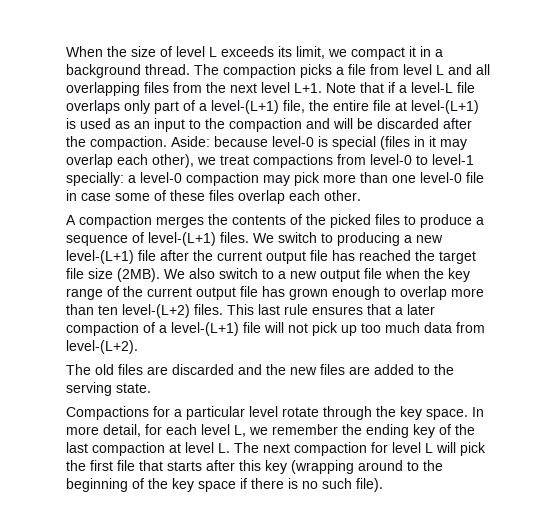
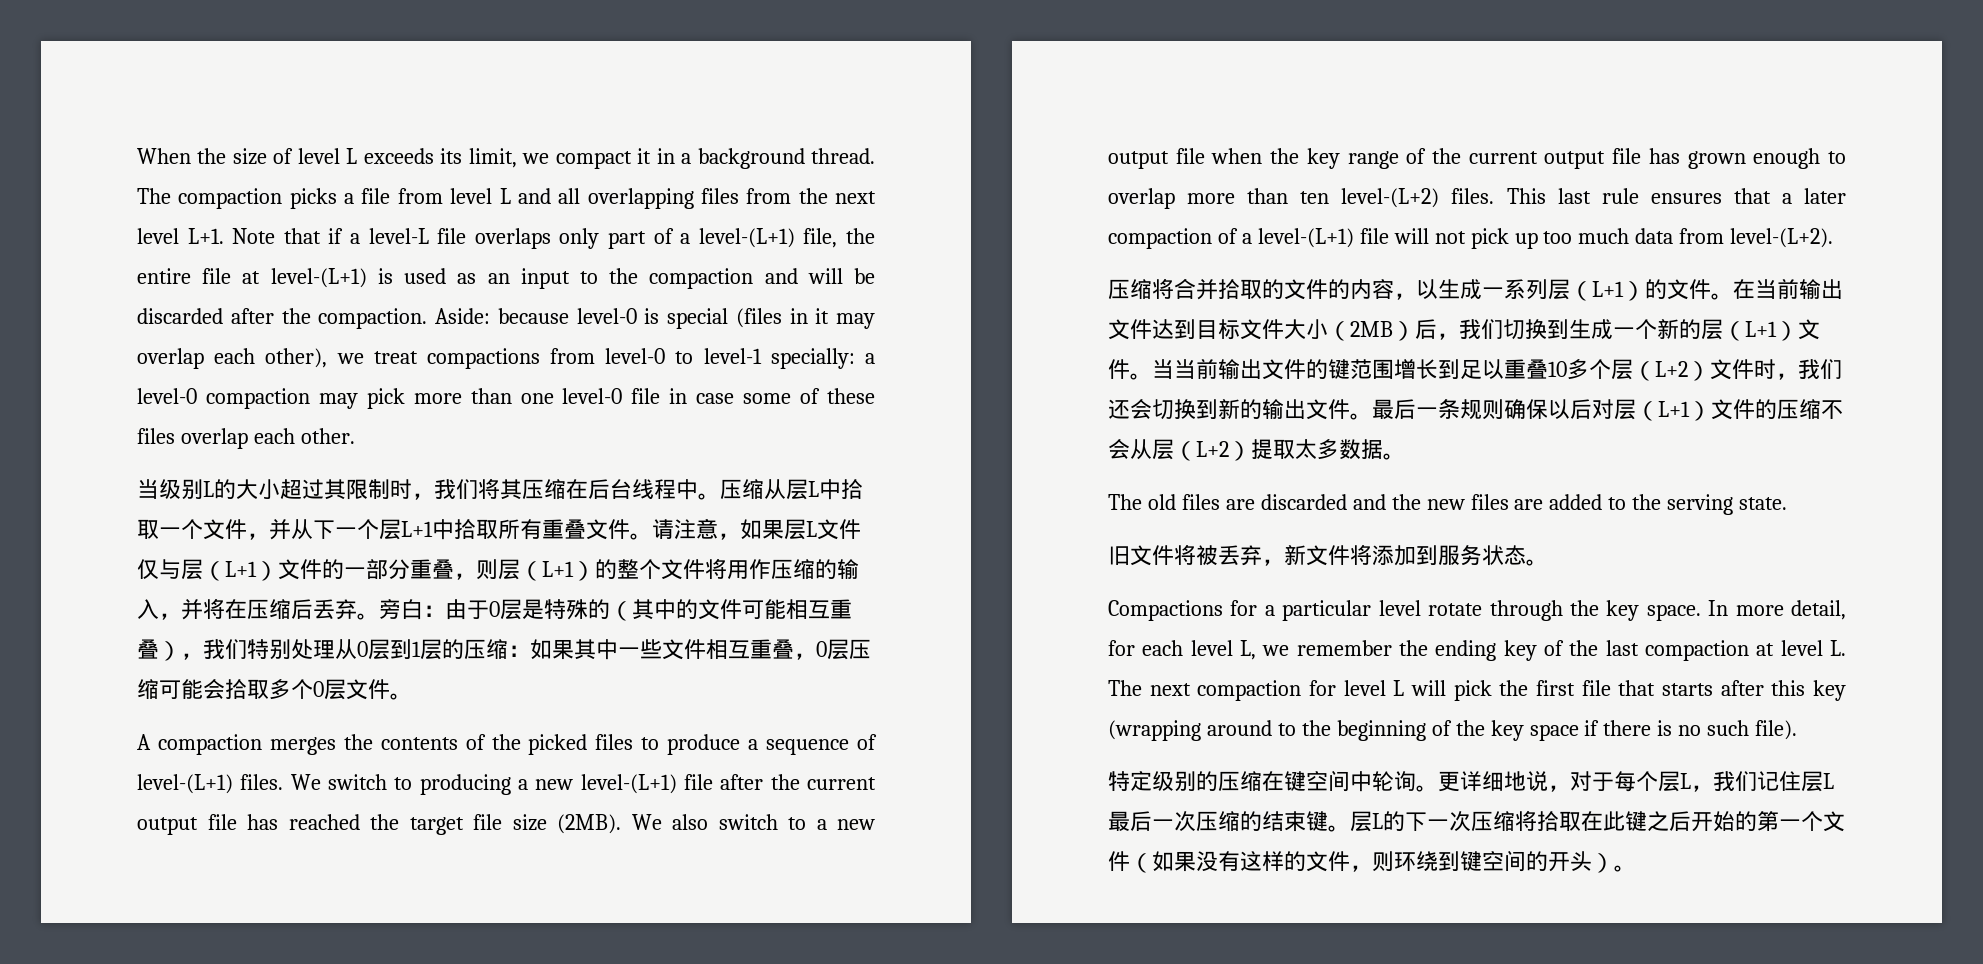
+ 当级别L的大小超过其限制时，我们将其压缩在后台线程中。压缩从层L中拾取一个文件，并从下一个层L+1中拾取所有重叠文件。请注意，如果层L文件仅与层（L+1）文件的一部分重叠，则层（L+1）的整个文件将用作压缩的输入，并将在压缩后丢弃。旁白：由于0层是特殊的（其中的文件可能相互重叠），我们特别处理从0层到1层的压缩：如果其中一些文件相互重叠，0层压缩可能会拾取多个0层文件。
+ 压缩将合并拾取的文件的内容，以生成一系列层（L+1）的文件。在当前输出文件达到目标文件大小（2MB）后，我们切换到生成一个新的层（L+1）文件。当当前输出文件的键范围增长到足以重叠10多个层（L+2）文件时，我们还会切换到新的输出文件。最后一条规则确保以后对层（L+1）文件的压缩不会从层（L+2）提取太多数据。
+ 旧文件将被丢弃，新文件将添加到服务状态。
+ 特定级别的压缩在键空间中轮询。更详细地说，对于每个层L，我们记住层L最后一次压缩的结束键。层L的下一次压缩将拾取在此键之后开始的第一个文件（如果没有这样的文件，则环绕到键空间的开头）。

